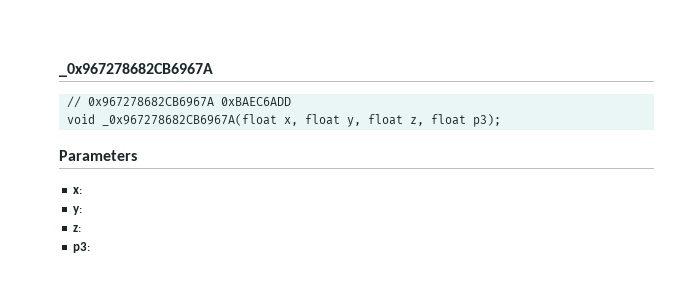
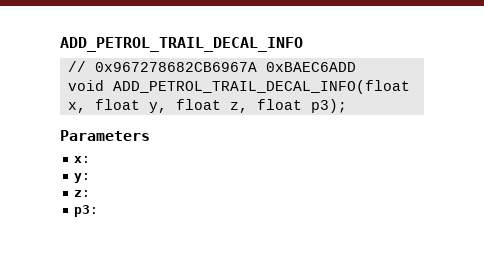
- _0x967278682CB6967A
+ ADD_PETROL_TRAIL_DECAL_INFO
- void _0x967278682CB6967A(float x, float y, float z, float p3);
+ void ADD_PETROL_TRAIL_DECAL_INFO(float x, float y, float z, float p3);

